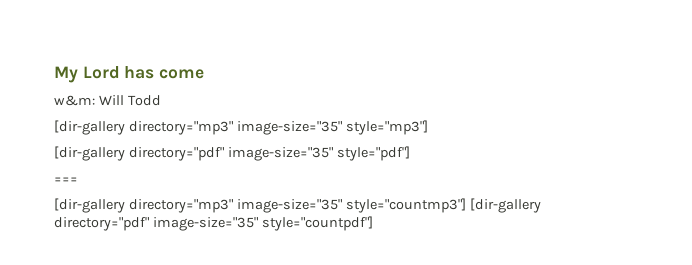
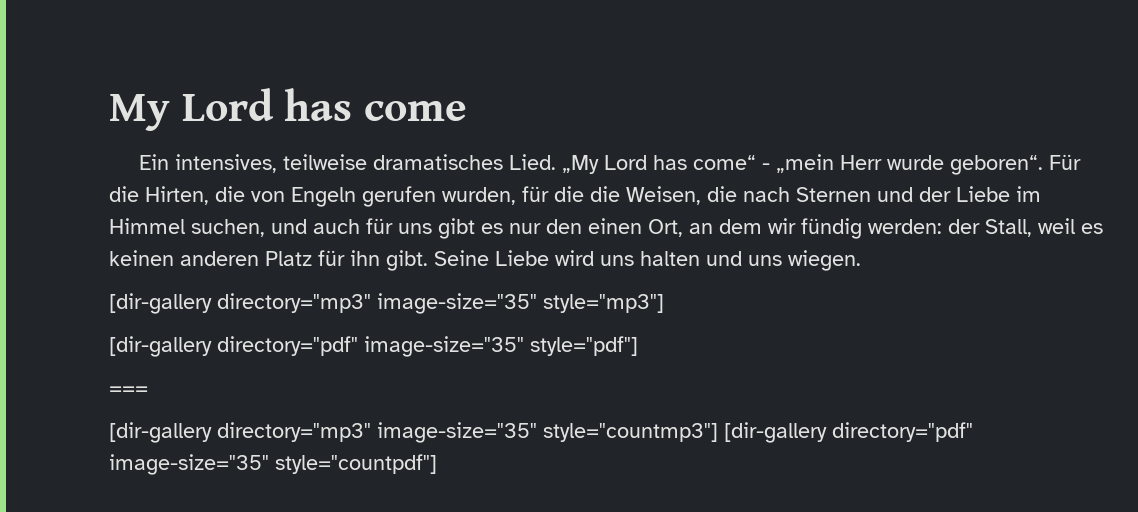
- w&m: Will Todd
+ Ein intensives, teilweise dramatisches Lied. „My Lord has come“ - „mein Herr wurde geboren“. Für die Hirten, die von Engeln gerufen wurden, für die die Weisen, die nach Sternen und der Liebe im Himmel suchen, und auch für uns gibt es nur den einen Ort, an dem wir fündig werden: der Stall, weil es keinen anderen Platz für ihn gibt. Seine Liebe wird uns halten und uns wiegen.

